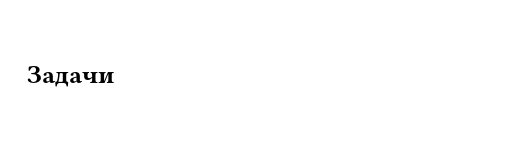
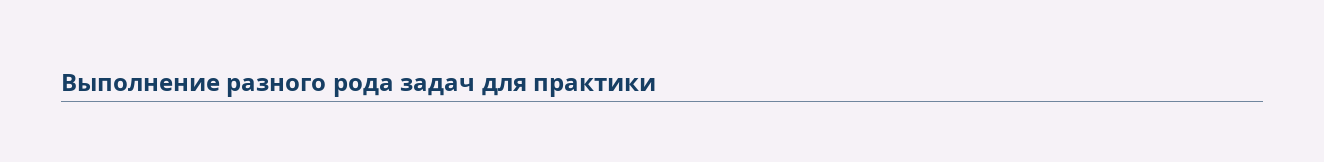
- Задачи
+ Выполнение разного рода задач для практики

